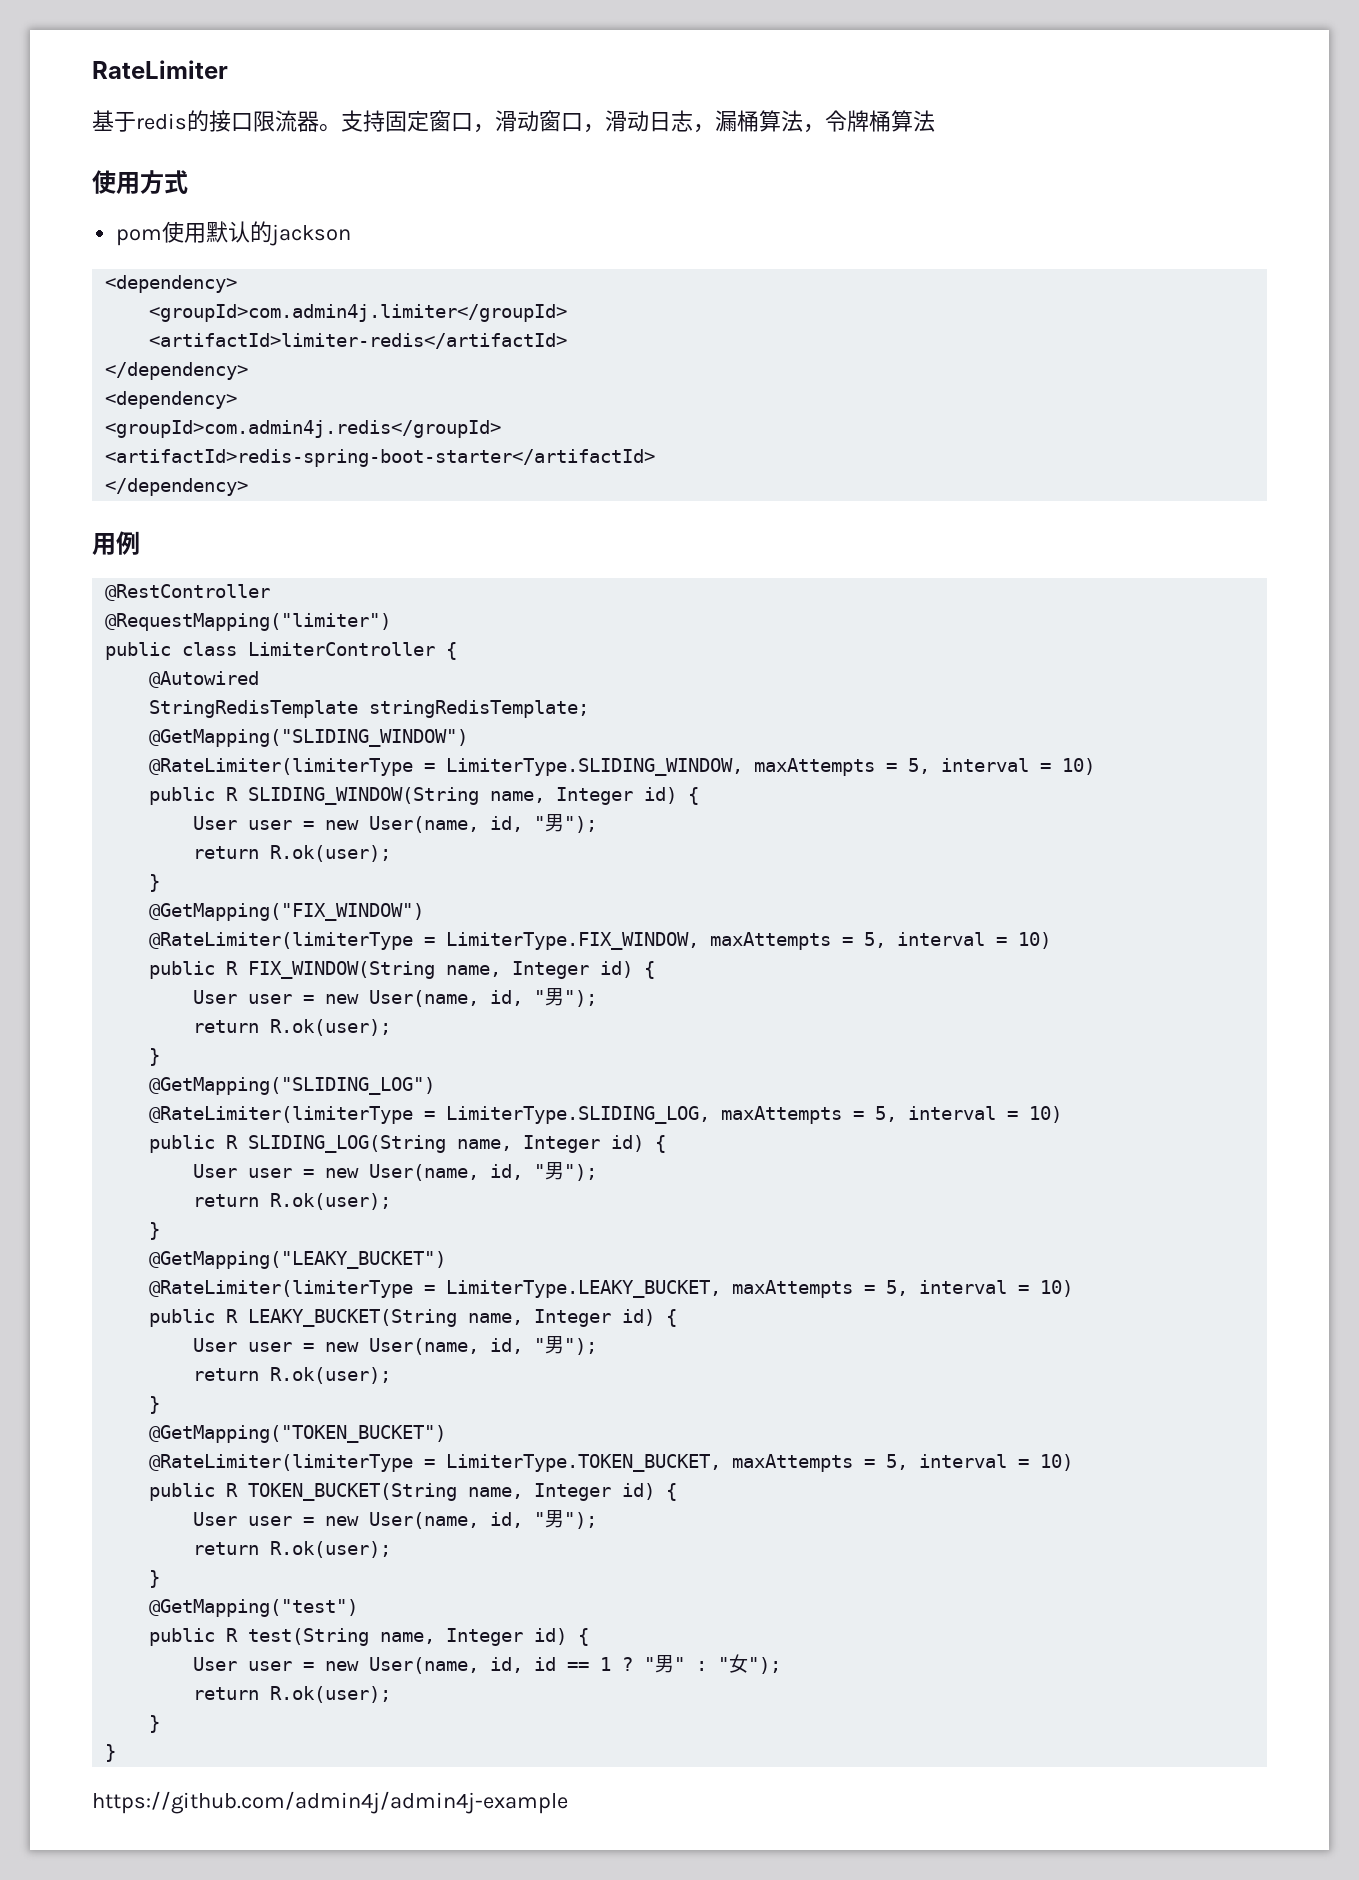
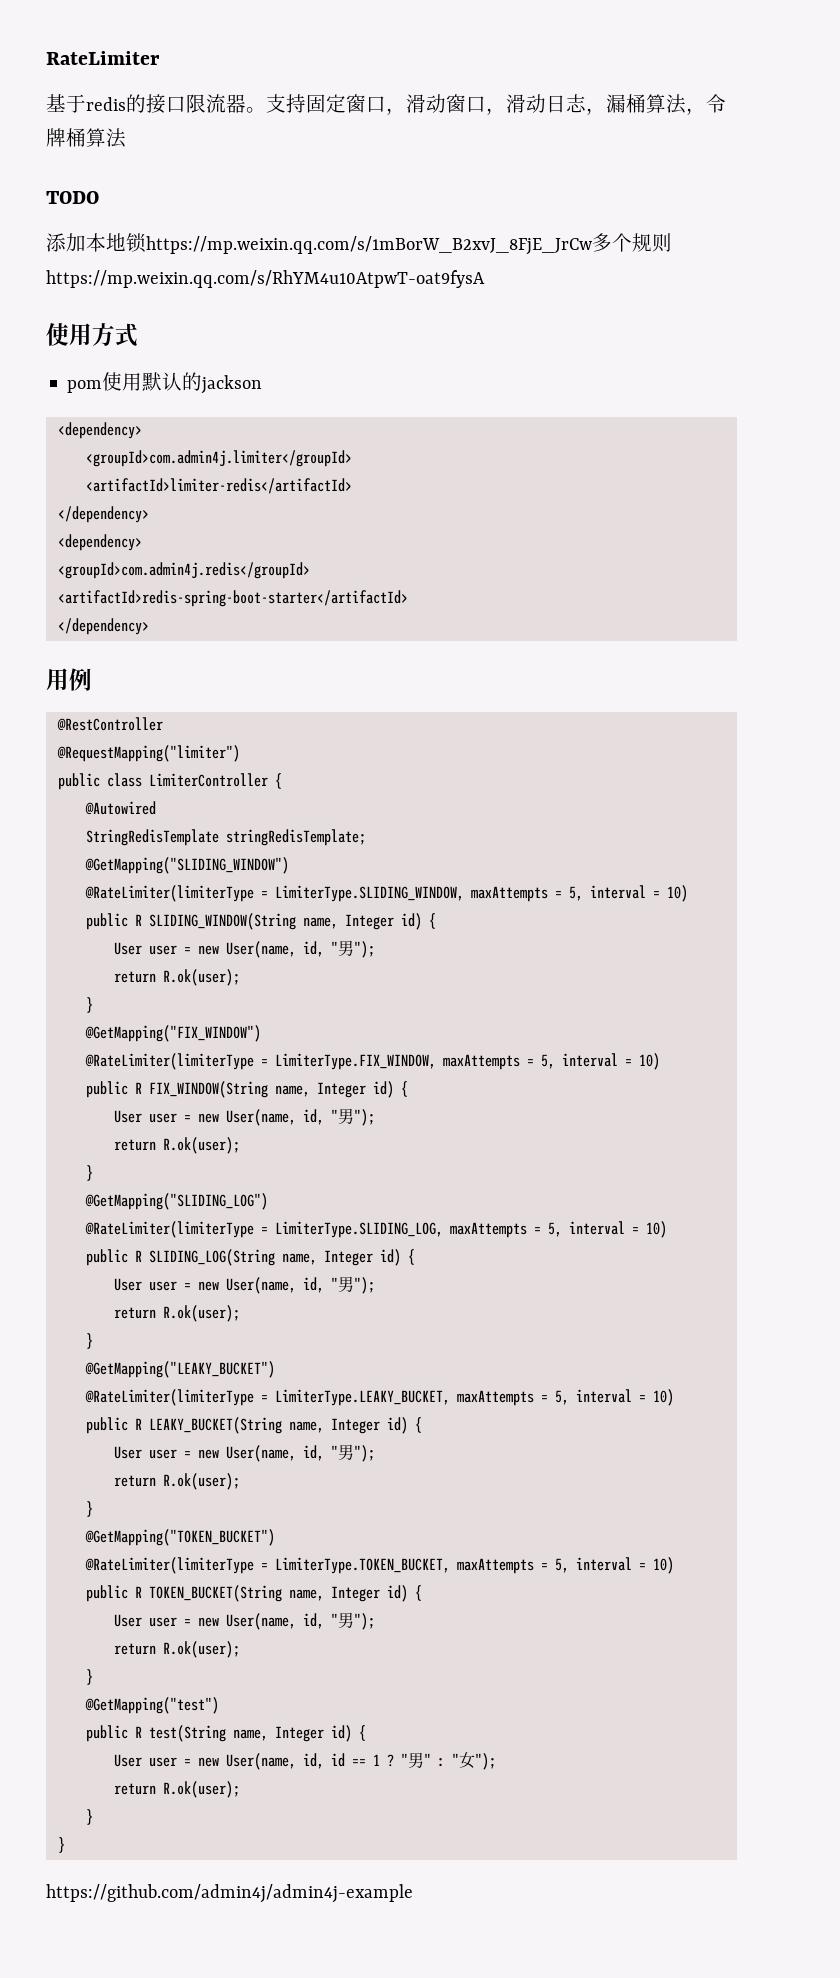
+ TODO
+ 添加本地锁https://mp.weixin.qq.com/s/1mBorW_B2xvJ_8FjE_JrCw多个规则https://mp.weixin.qq.com/s/RhYM4u10AtpwT-oat9fysA

